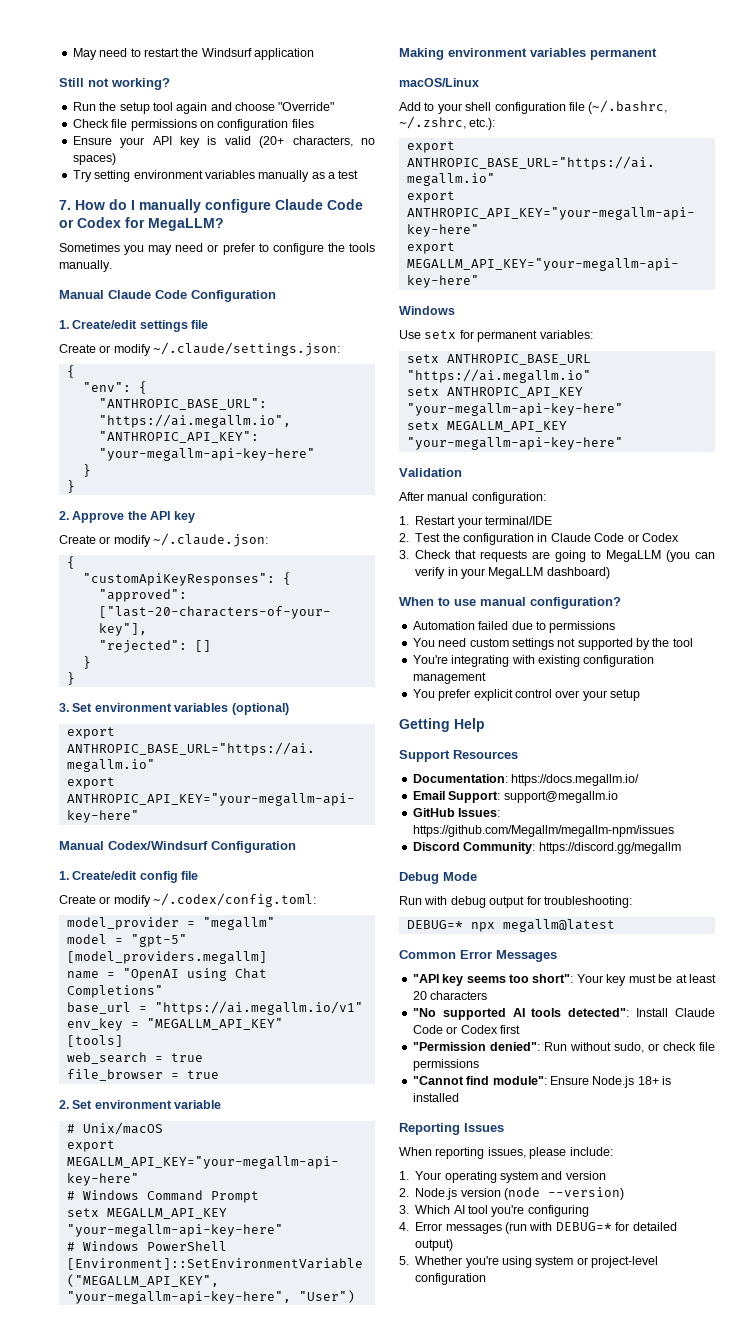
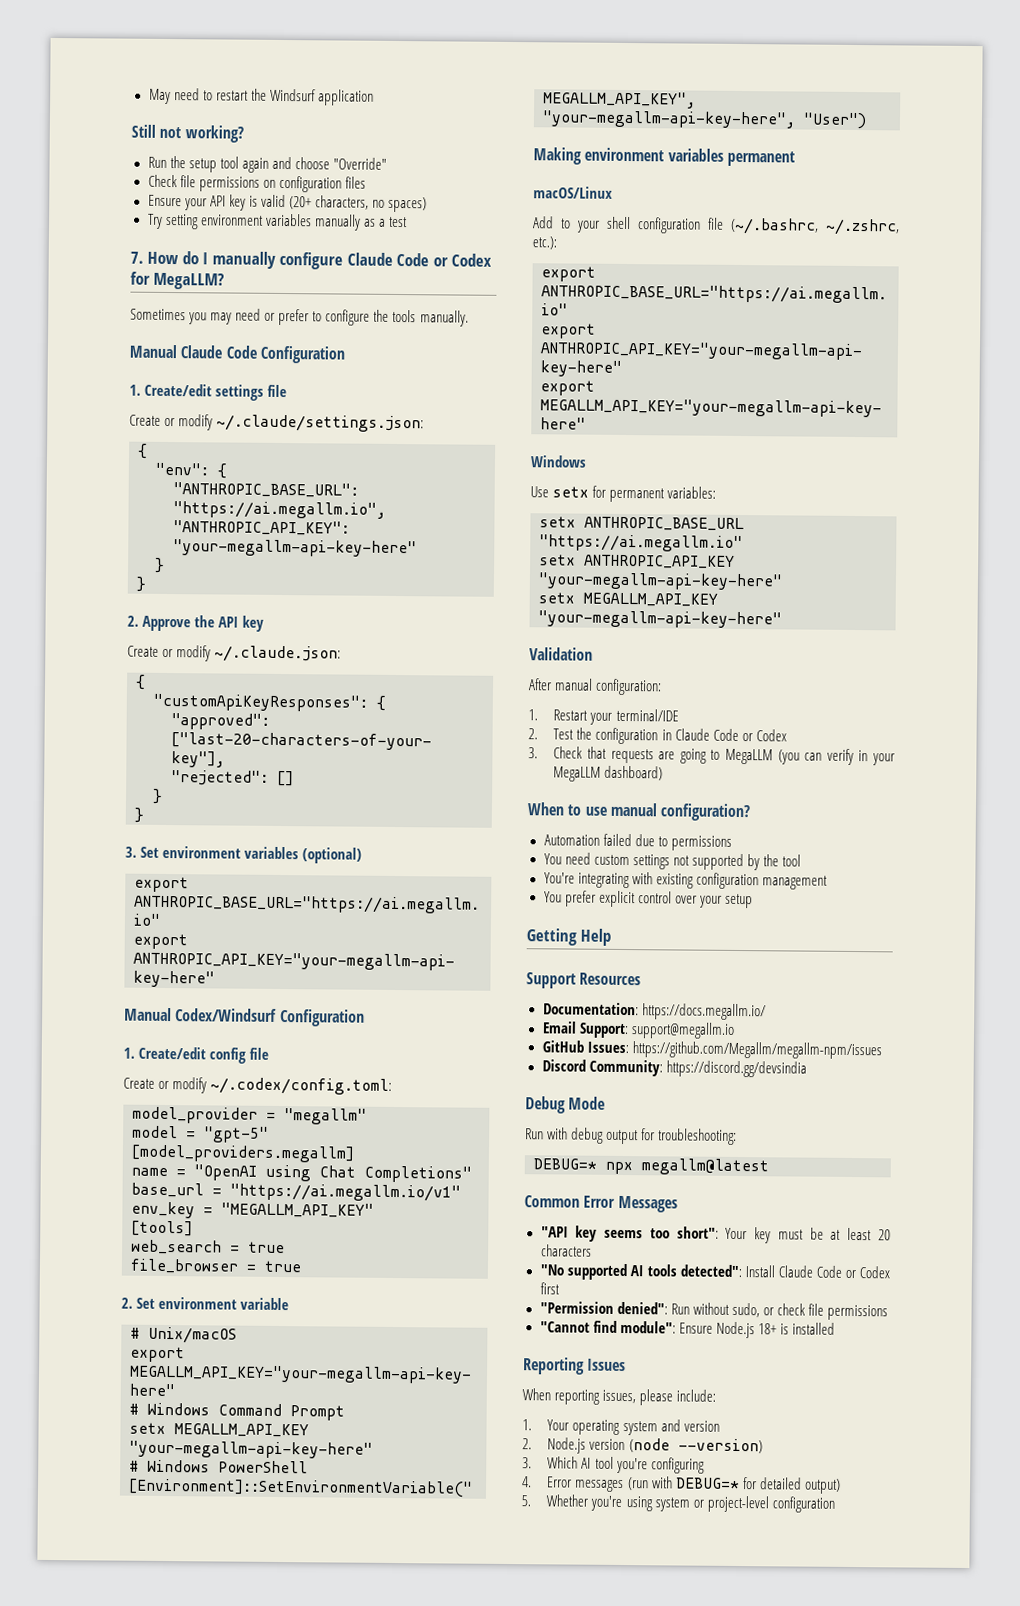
- Discord Community: https://discord.gg/megallm
+ Discord Community: https://discord.gg/devsindia

